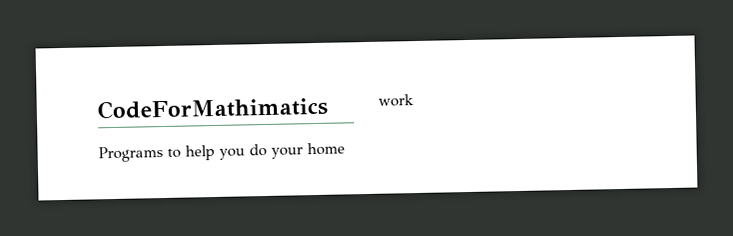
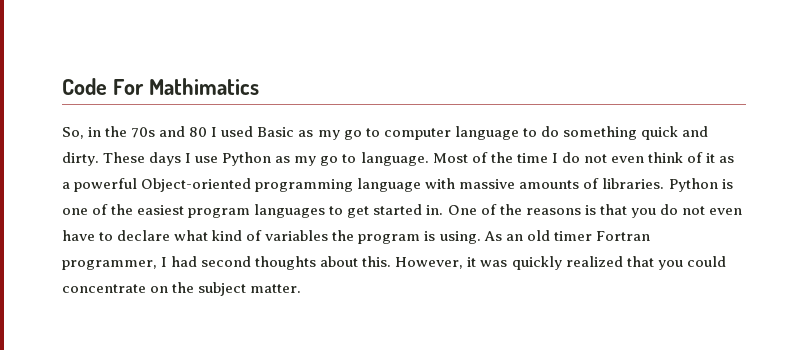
- CodeForMathimatics
- Programs to help you do your home work
+ Code For Mathimatics
+ So, in the 70s and 80 I used Basic as my go to computer language to do something quick and dirty. These days I use Python as my go to language. Most of the time I do not even think of it as a powerful Object-oriented programming language with massive amounts of libraries. Python is one of the easiest program languages to get started in. One of the reasons is that you do not even have to declare what kind of variables the program is using. As an old timer Fortran programmer, I had second thoughts about this. However, it was quickly realized that you could concentrate on the subject matter.

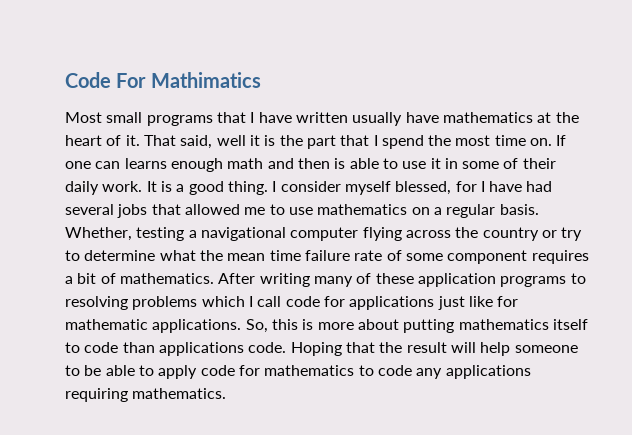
- So, in the 70s and 80 I used Basic as my go to computer language to do something quick and dirty. These days I use Python as my go to language. Most of the time I do not even think of it as a powerful Object-oriented programming language with massive amounts of libraries. Python is one of the easiest program languages to get started in. One of the reasons is that you do not even have to declare what kind of variables the program is using. As an old timer Fortran programmer, I had second thoughts about this. However, it was quickly realized that you could concentrate on the subject matter.
+ Most small programs that I have written usually have mathematics at the heart of it. That said, well it is the part that I spend the most time on. If one can learns enough math and then is able to use it in some of their daily work. It is a good thing. I consider myself blessed, for I have had several jobs that allowed me to use mathematics on a regular basis. Whether, testing a navigational computer flying across the country or try to determine what the mean time failure rate of some component requires a bit of mathematics. After writing many of these application programs to resolving problems which I call code for applications just like for mathematic applications. So, this is more about putting mathematics itself to code than applications code. Hoping that the result will help someone to be able to apply code for mathematics to code any applications requiring mathematics.

